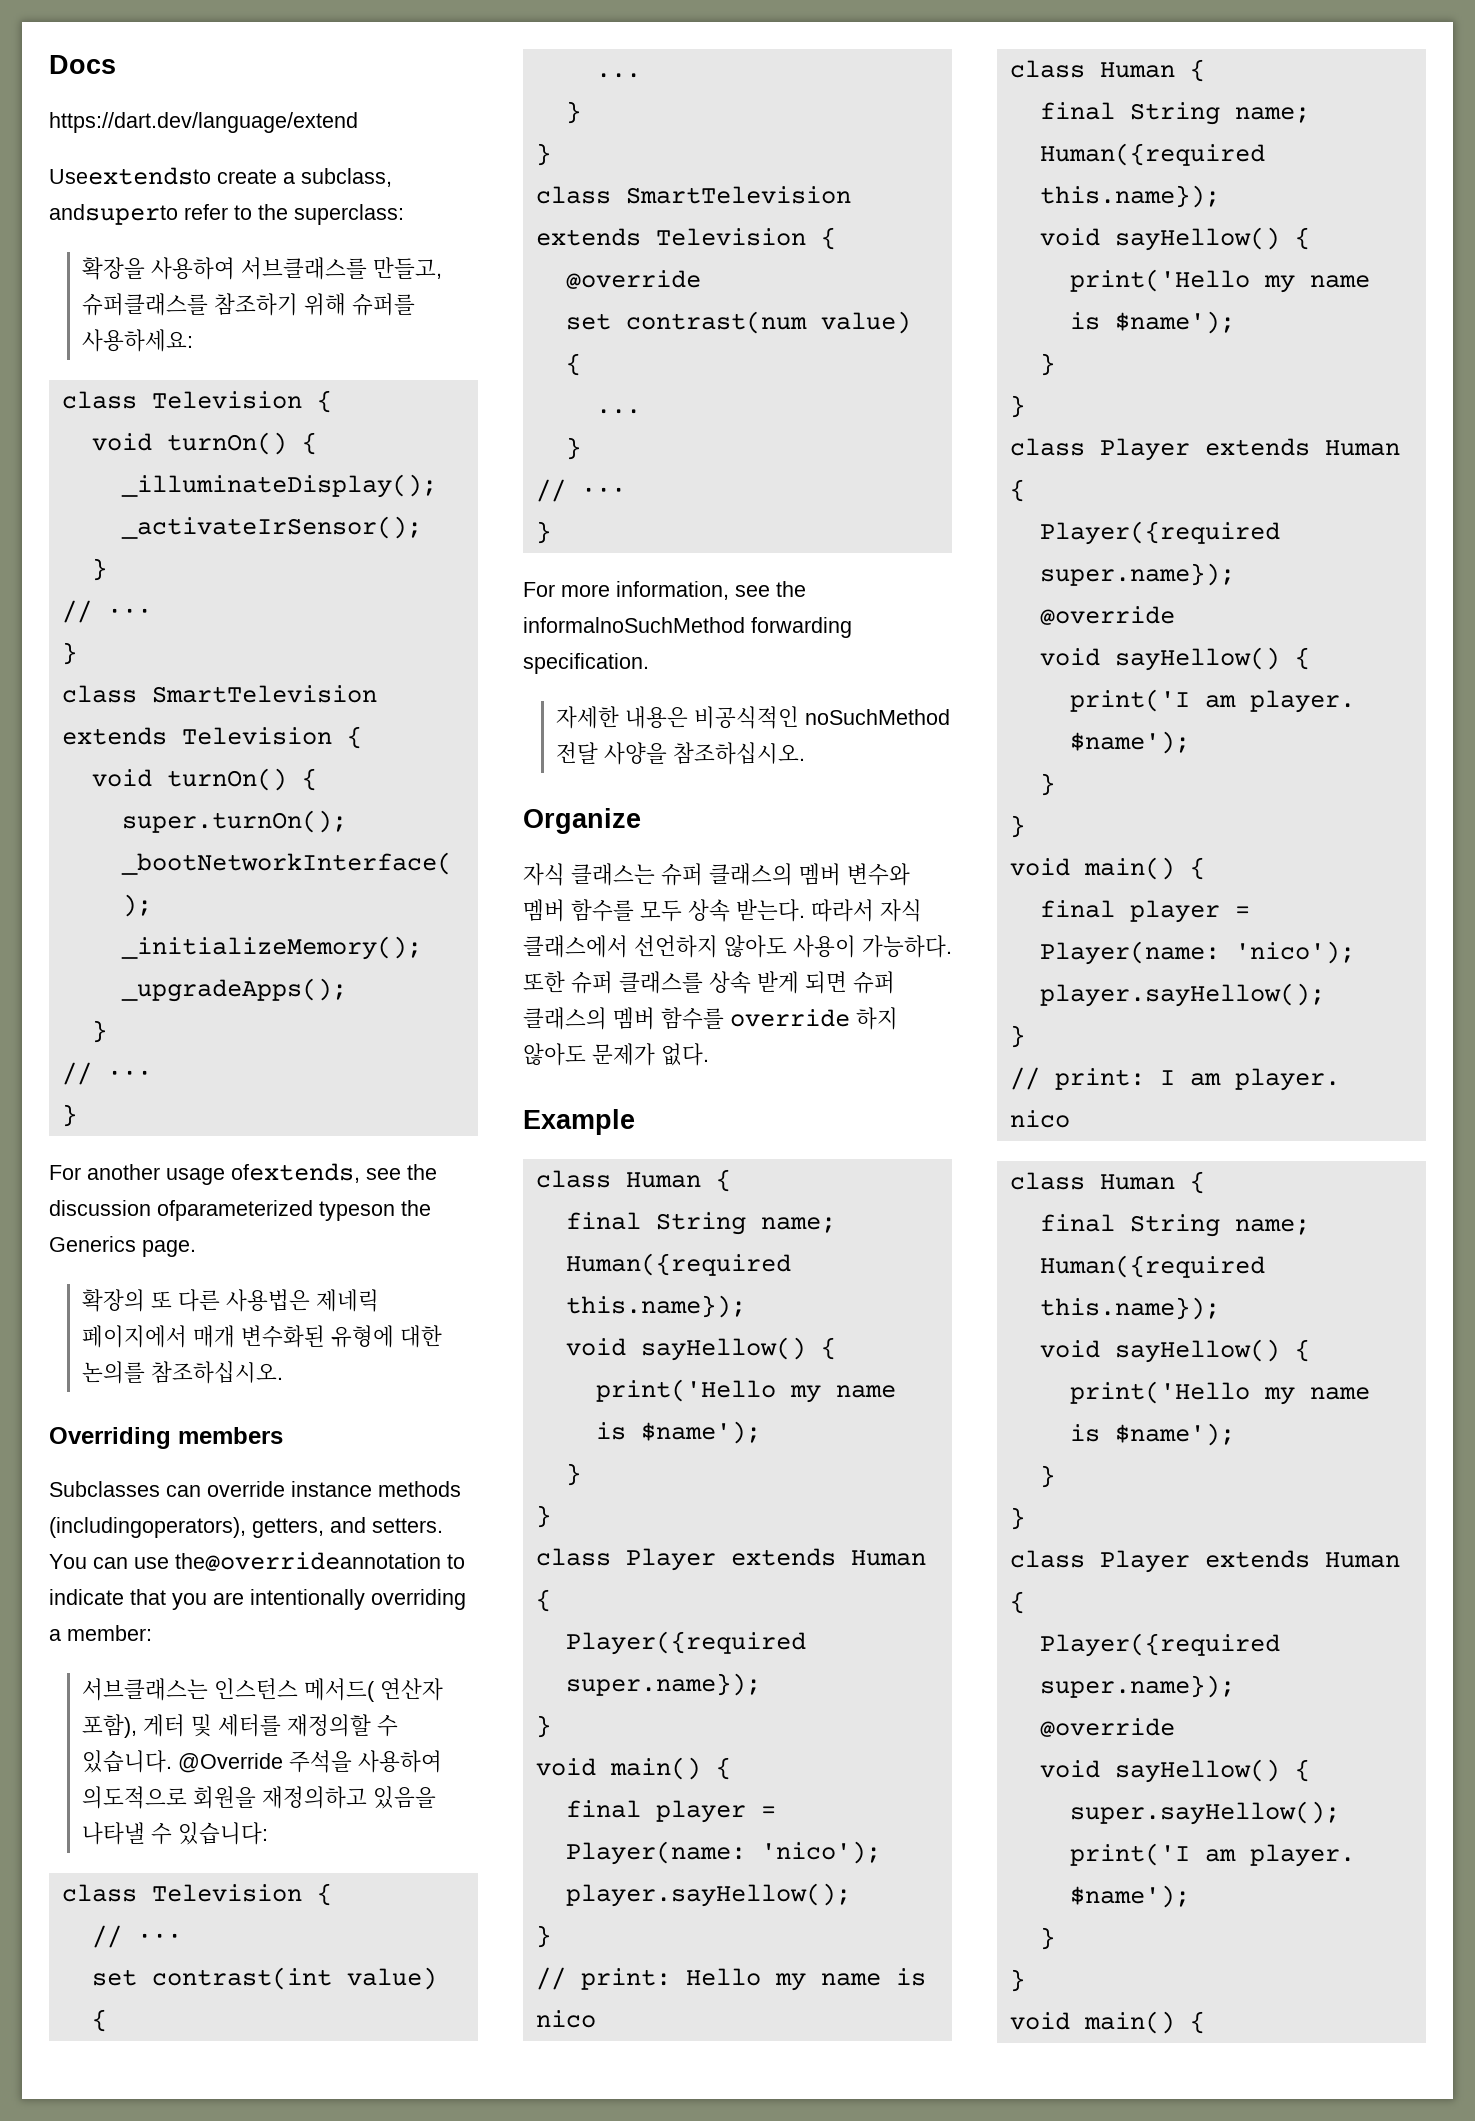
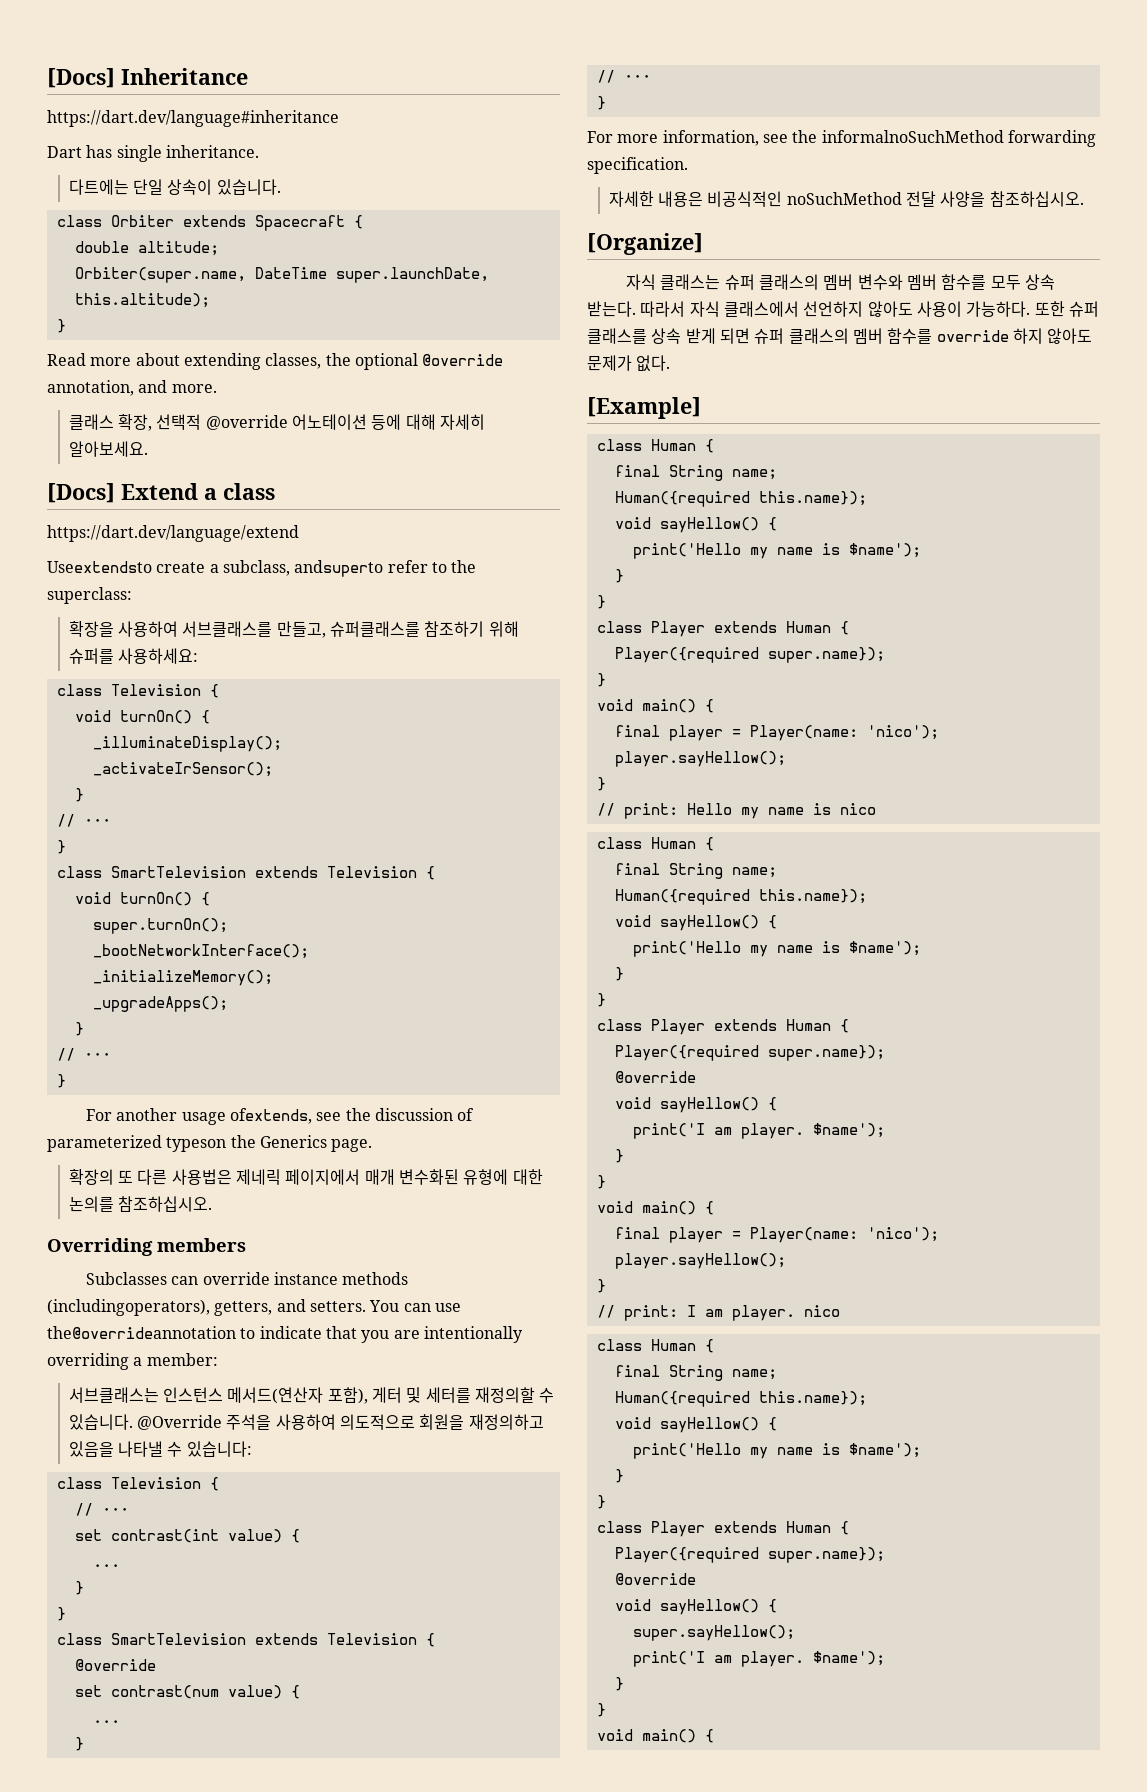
- Docs
+ [Docs] Inheritance
+ https://dart.dev/language#inheritance
+ Dart has single inheritance.
+ 다트에는 단일 상속이 있습니다.
+ class Orbiter extends Spacecraft {
+ double altitude;
+ Orbiter(super.name, DateTime super.launchDate, this.altitude);
+ }
+ Read more about extending classes, the optional @override annotation, and more.
+ 클래스 확장, 선택적 @override 어노테이션 등에 대해 자세히 알아보세요.
+ [Docs] Extend a class
- For another usage ofextends, see the discussion ofparameterized typeson the Generics page.
+ For another usage ofextends, see the discussion of parameterized typeson the Generics page.
- 서브클래스는 인스턴스 메서드( 연산자 포함), 게터 및 세터를 재정의할 수 있습니다.
+ 서브클래스는 인스턴스 메서드(연산자 포함), 게터 및 세터를 재정의할 수 있습니다.
- Organize
+ [Organize]
- Example
+ [Example]

